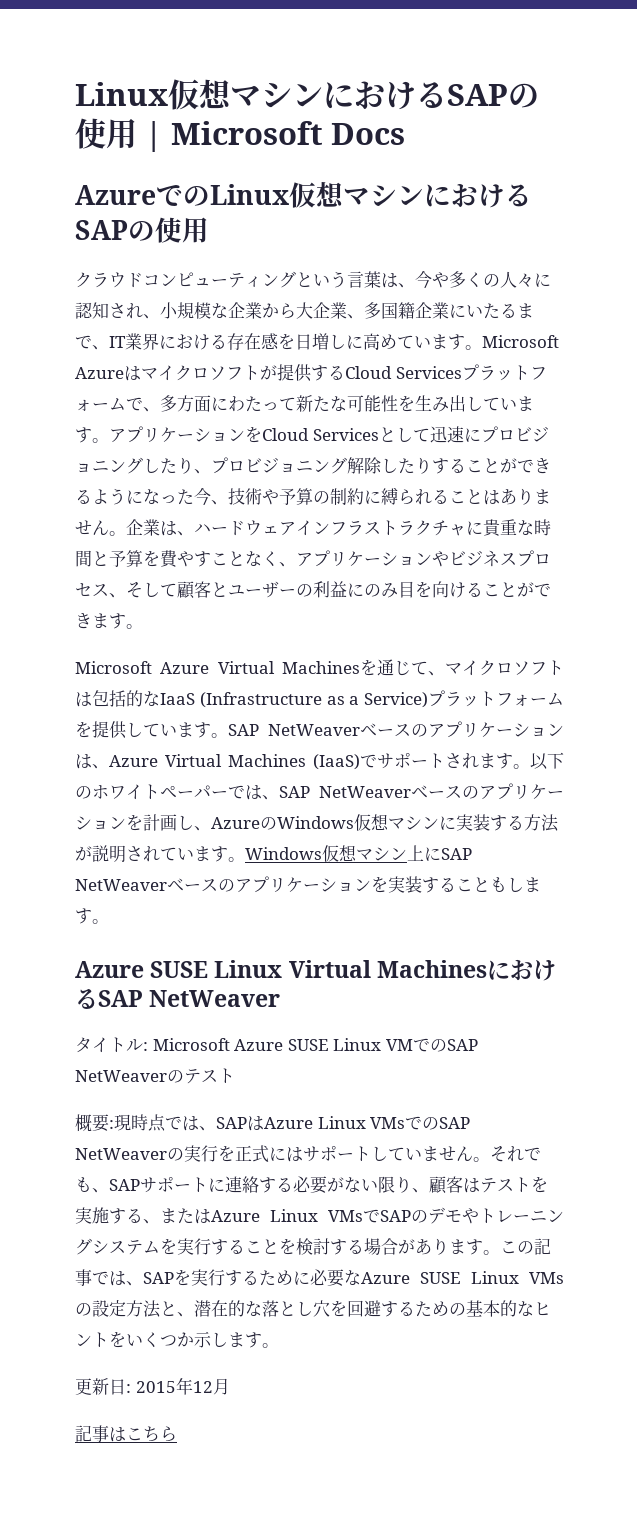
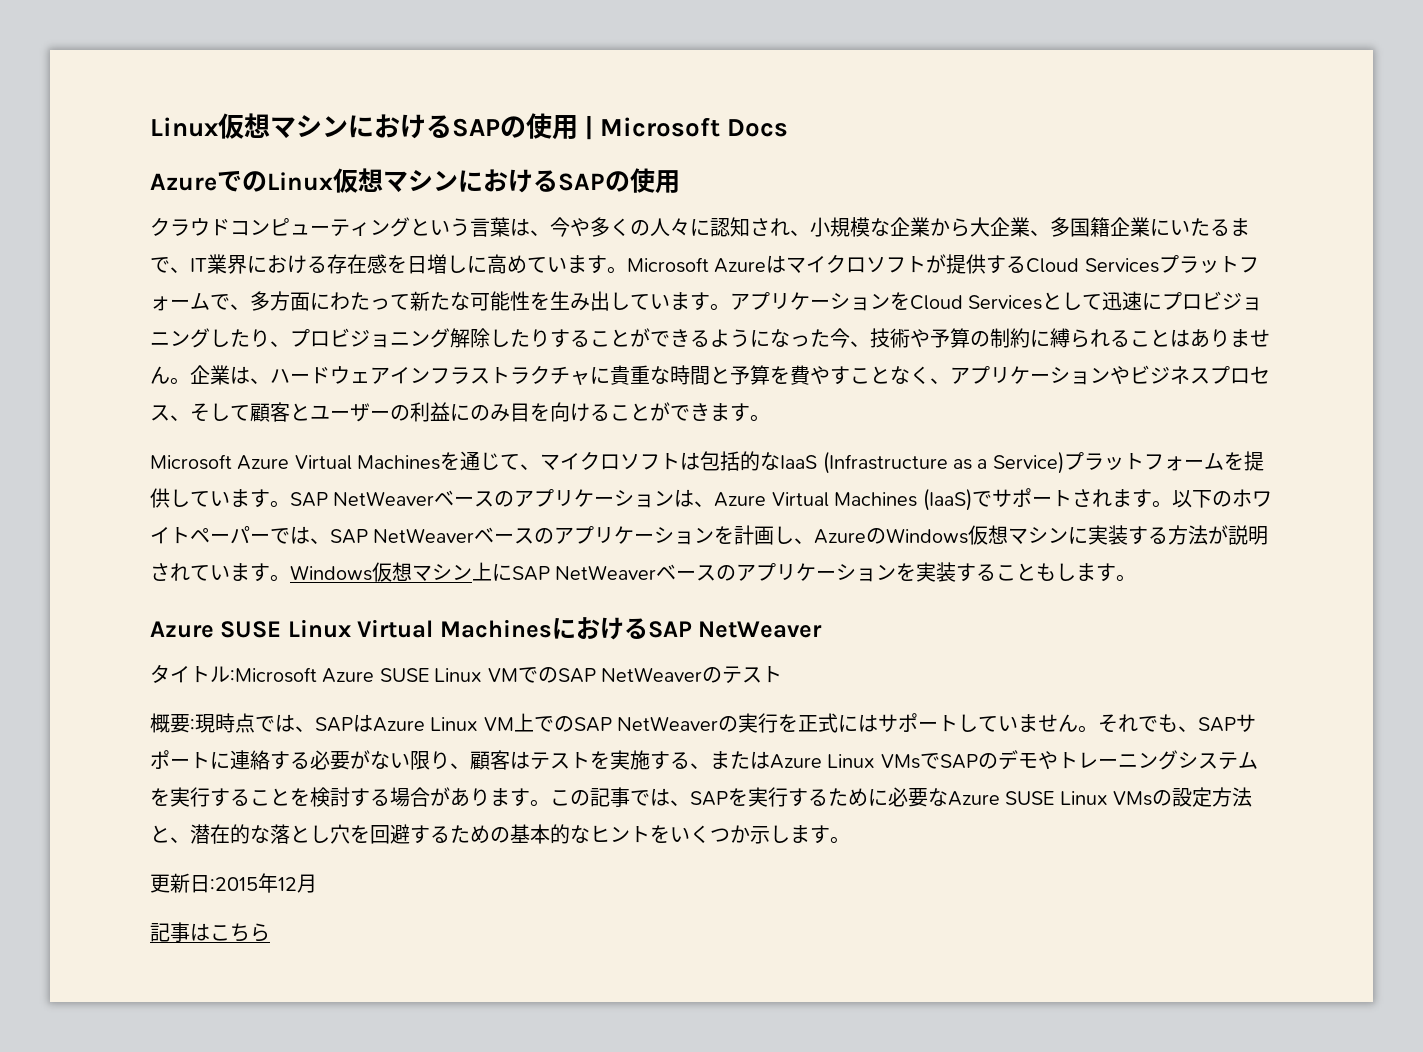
- タイトル: Microsoft Azure SUSE Linux VMでのSAP NetWeaverのテスト
+ タイトル:Microsoft Azure SUSE Linux VMでのSAP NetWeaverのテスト
- 概要:現時点では、SAPはAzure Linux VMsでのSAP NetWeaverの実行を正式にはサポートしていません。
+ 概要:現時点では、SAPはAzure Linux VM上でのSAP NetWeaverの実行を正式にはサポートしていません。
- 更新日: 2015年12月
+ 更新日:2015年12月

